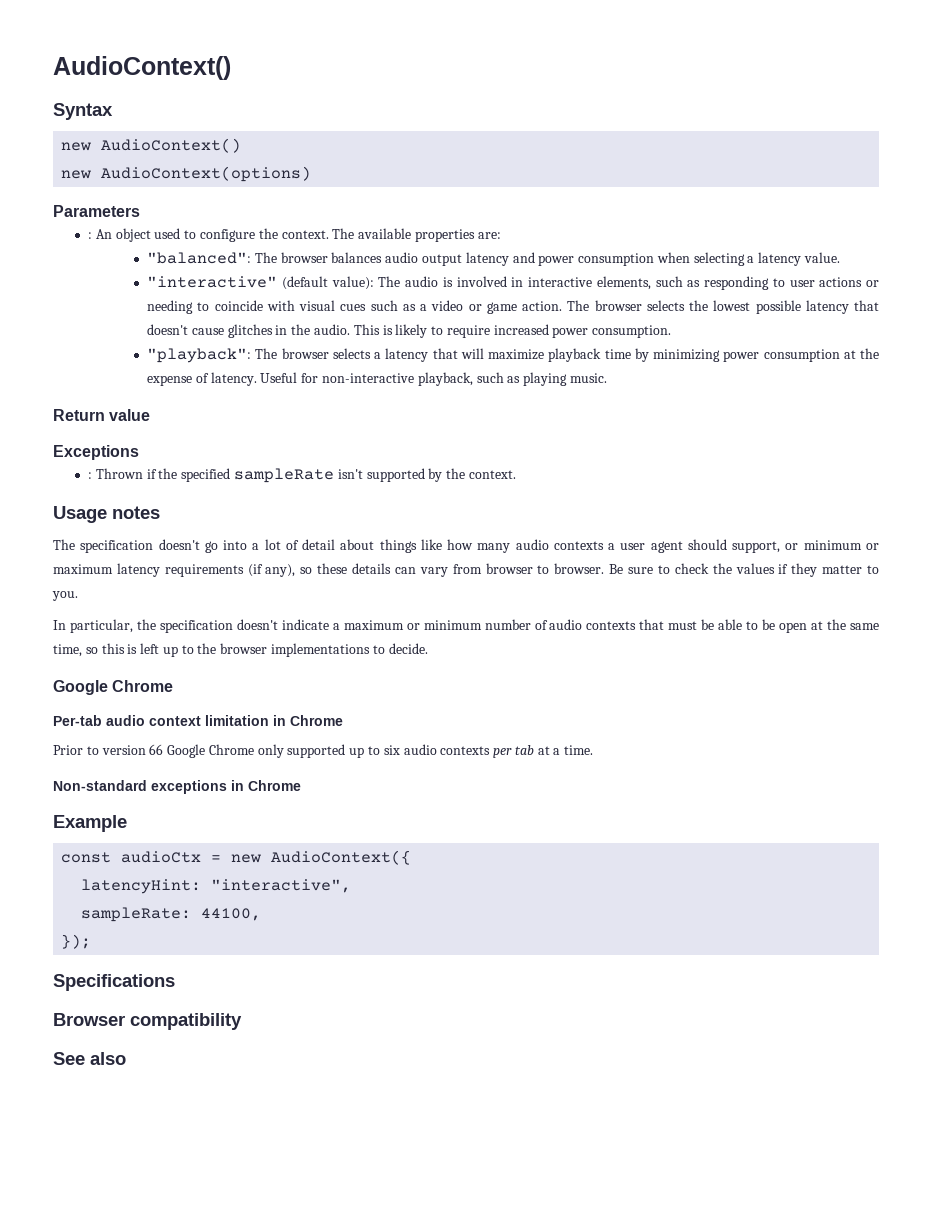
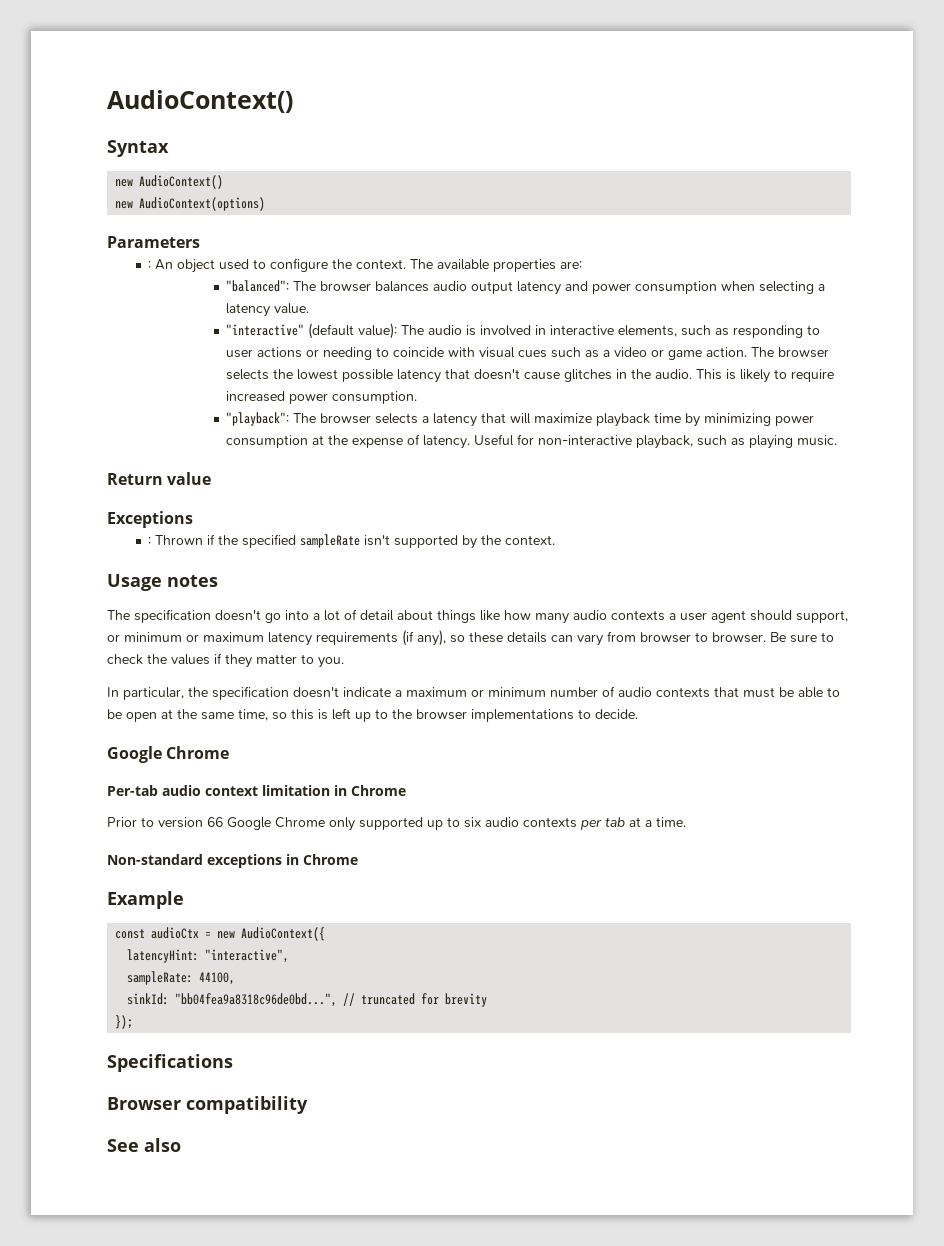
+ sinkId: "bb04fea9a8318c96de0bd...", // truncated for brevity

